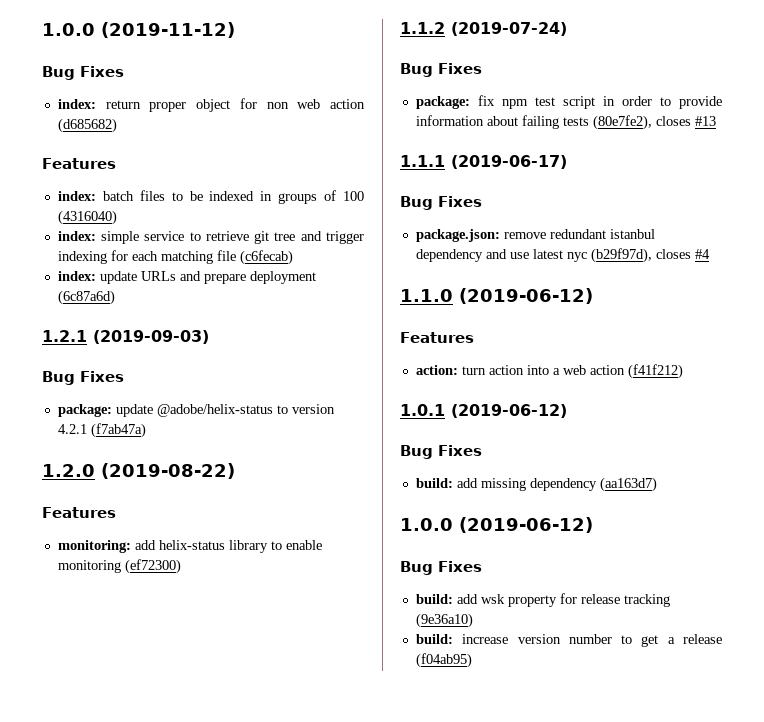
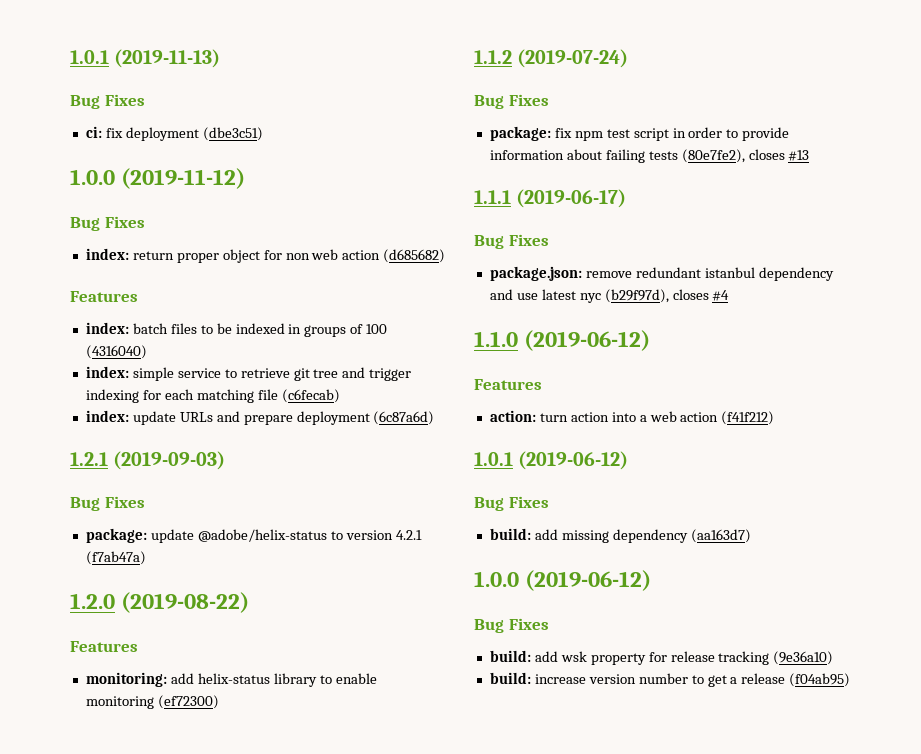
+ 1.0.1 (2019-11-13)
+ Bug Fixes
+ ci: fix deployment (dbe3c51)

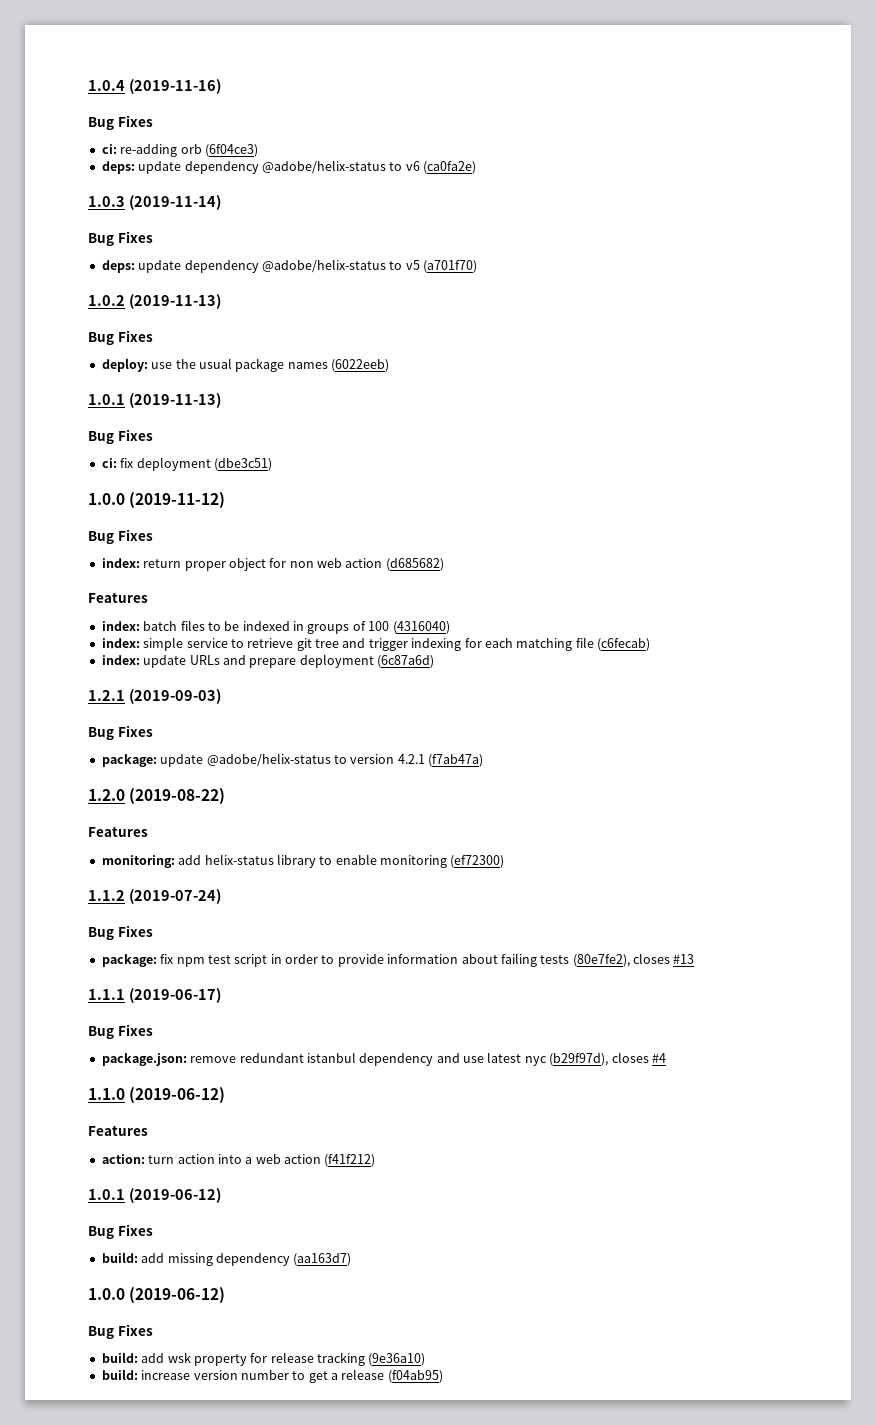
+ 1.0.4 (2019-11-16)
+ Bug Fixes
+ ci: re-adding orb (6f04ce3)
+ deps: update dependency @adobe/helix-status to v6 (ca0fa2e)
+ 1.0.3 (2019-11-14)
+ Bug Fixes
+ deps: update dependency @adobe/helix-status to v5 (a701f70)
+ 1.0.2 (2019-11-13)
+ Bug Fixes
+ deploy: use the usual package names (6022eeb)

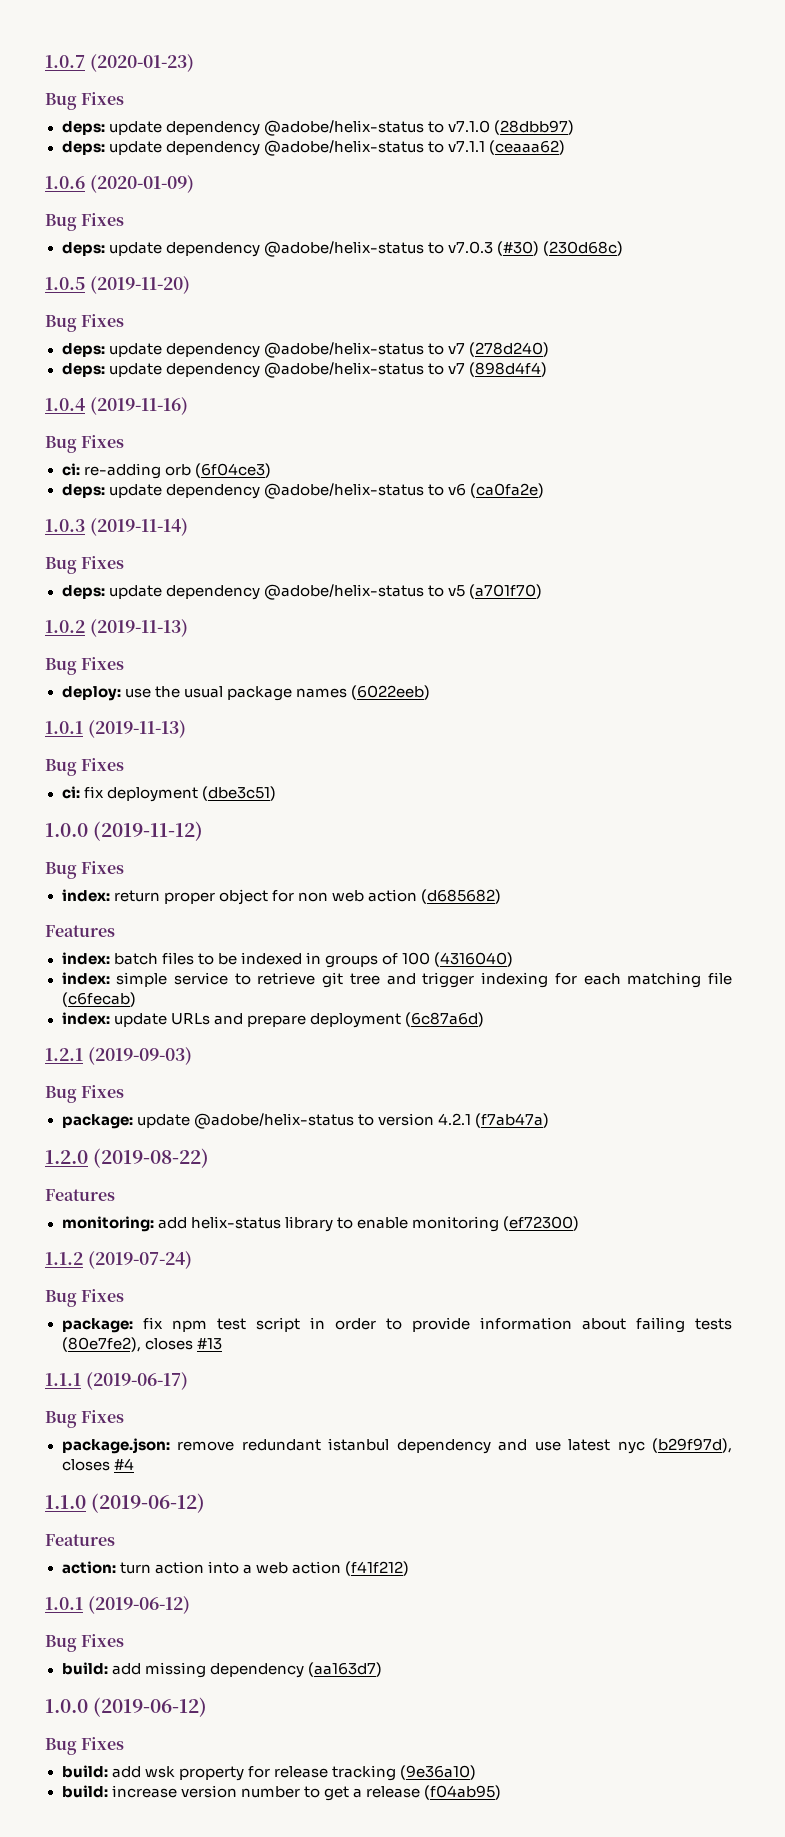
+ 1.0.7 (2020-01-23)
+ Bug Fixes
+ deps: update dependency @adobe/helix-status to v7.1.0 (28dbb97)
+ deps: update dependency @adobe/helix-status to v7.1.1 (ceaaa62)
+ 1.0.6 (2020-01-09)
+ Bug Fixes
+ deps: update dependency @adobe/helix-status to v7.0.3 (#30) (230d68c)
+ 1.0.5 (2019-11-20)
+ Bug Fixes
+ deps: update dependency @adobe/helix-status to v7 (278d240)
+ deps: update dependency @adobe/helix-status to v7 (898d4f4)

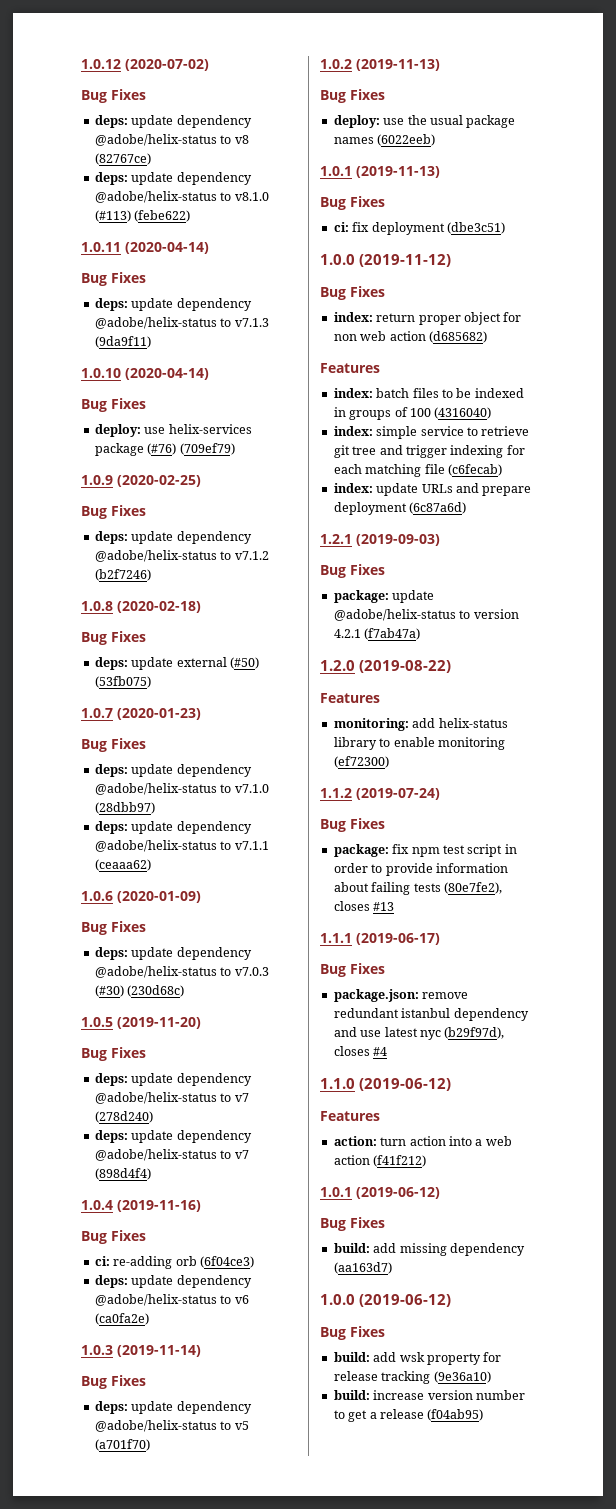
+ 1.0.12 (2020-07-02)
+ Bug Fixes
+ deps: update dependency @adobe/helix-status to v8 (82767ce)
+ deps: update dependency @adobe/helix-status to v8.1.0 (#113) (febe622)
+ 1.0.11 (2020-04-14)
+ Bug Fixes
+ deps: update dependency @adobe/helix-status to v7.1.3 (9da9f11)
+ 1.0.10 (2020-04-14)
+ Bug Fixes
+ deploy: use helix-services package (#76) (709ef79)
+ 1.0.9 (2020-02-25)
+ Bug Fixes
+ deps: update dependency @adobe/helix-status to v7.1.2 (b2f7246)
+ 1.0.8 (2020-02-18)
+ Bug Fixes
+ deps: update external (#50) (53fb075)

